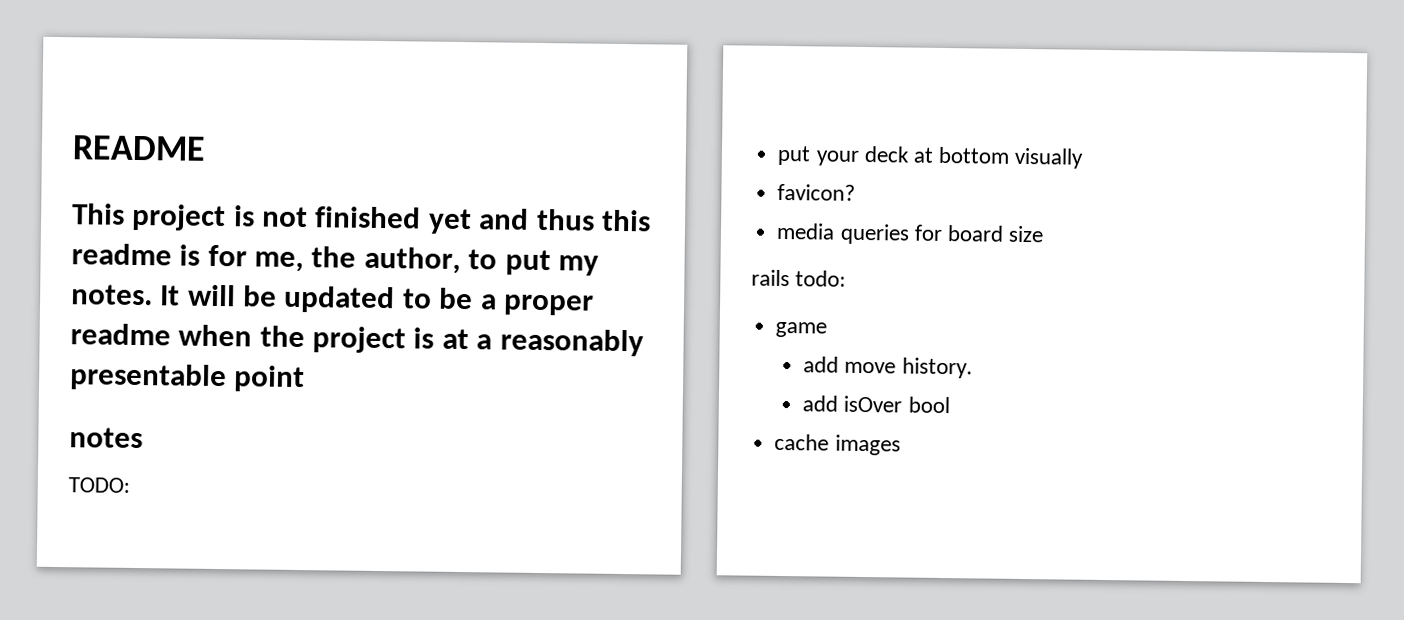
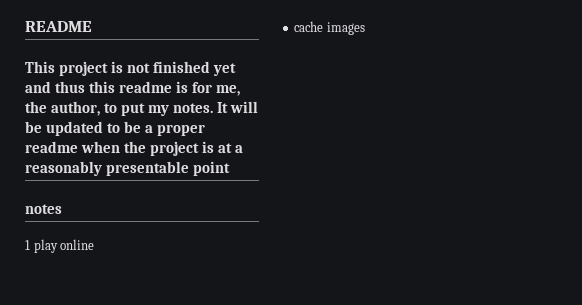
- TODO:
- put your deck at bottom visually
- favicon?
- media queries for board size
- rails todo:
- game
- add move history.
- add isOver bool
+ 1 play online

